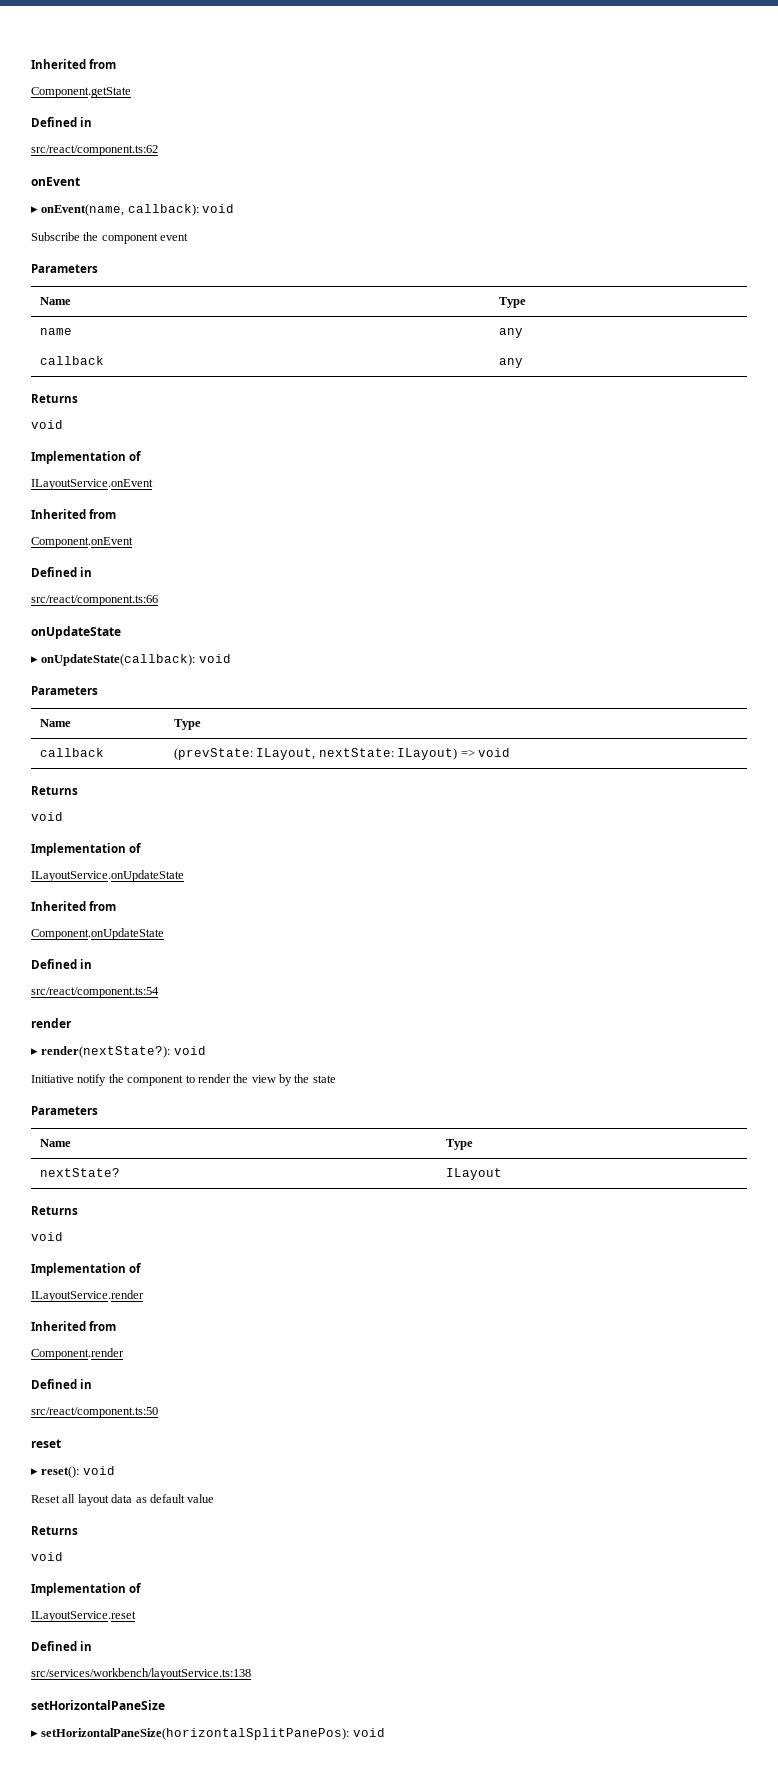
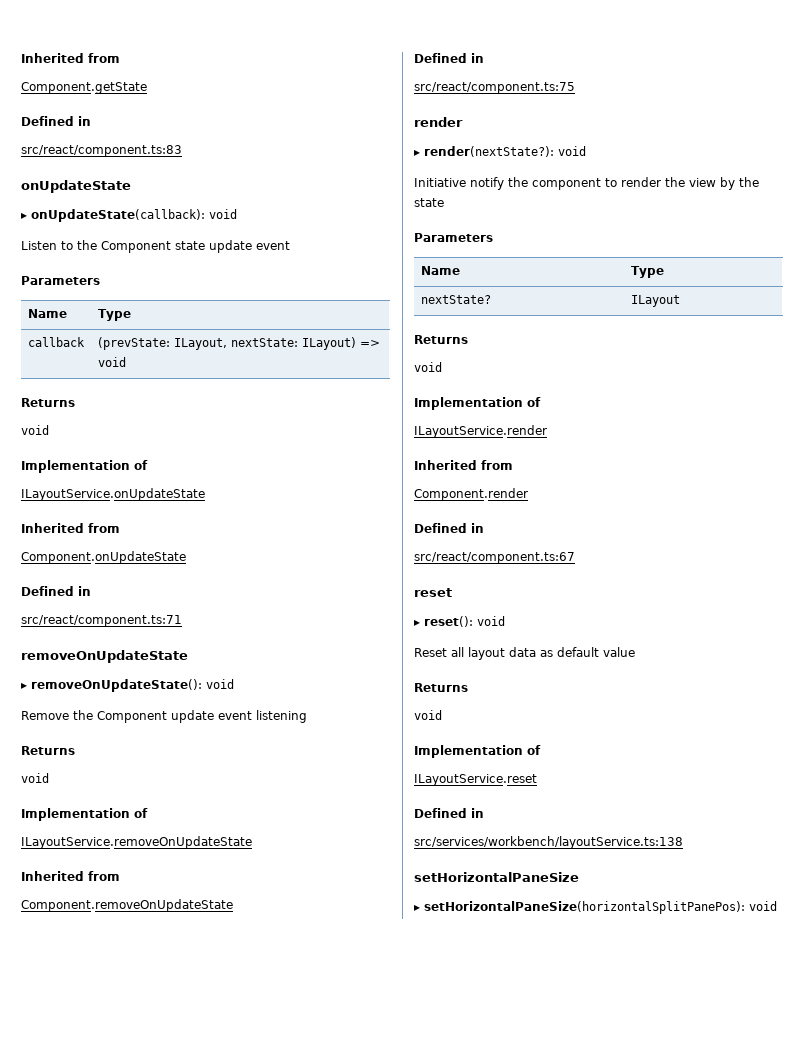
- src/react/component.ts:62
- onEvent
- ▸ onEvent(name, callback): void
- Subscribe the component event
- Parameters
- Name | Type
- name | any
- callback | any
- Returns
- void
- Implementation of
- ILayoutService.onEvent
- Inherited from
- Component.onEvent
- Defined in
- src/react/component.ts:66
+ src/react/component.ts:83
  onUpdateState
  ▸ onUpdateState(callback): void
+ Listen to the Component state update event
- src/react/component.ts:54
+ src/react/component.ts:71
+ removeOnUpdateState
+ ▸ removeOnUpdateState(): void
+ Remove the Component update event listening
+ Returns
+ void
+ Implementation of
+ ILayoutService.removeOnUpdateState
+ Inherited from
+ Component.removeOnUpdateState
+ Defined in
+ src/react/component.ts:75
- src/react/component.ts:50
+ src/react/component.ts:67

